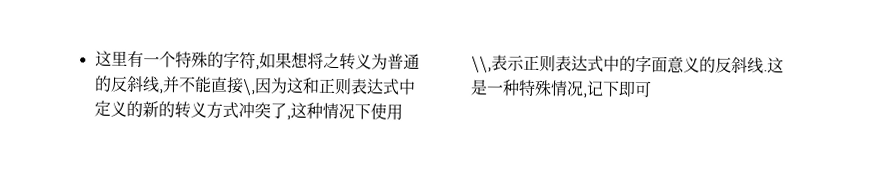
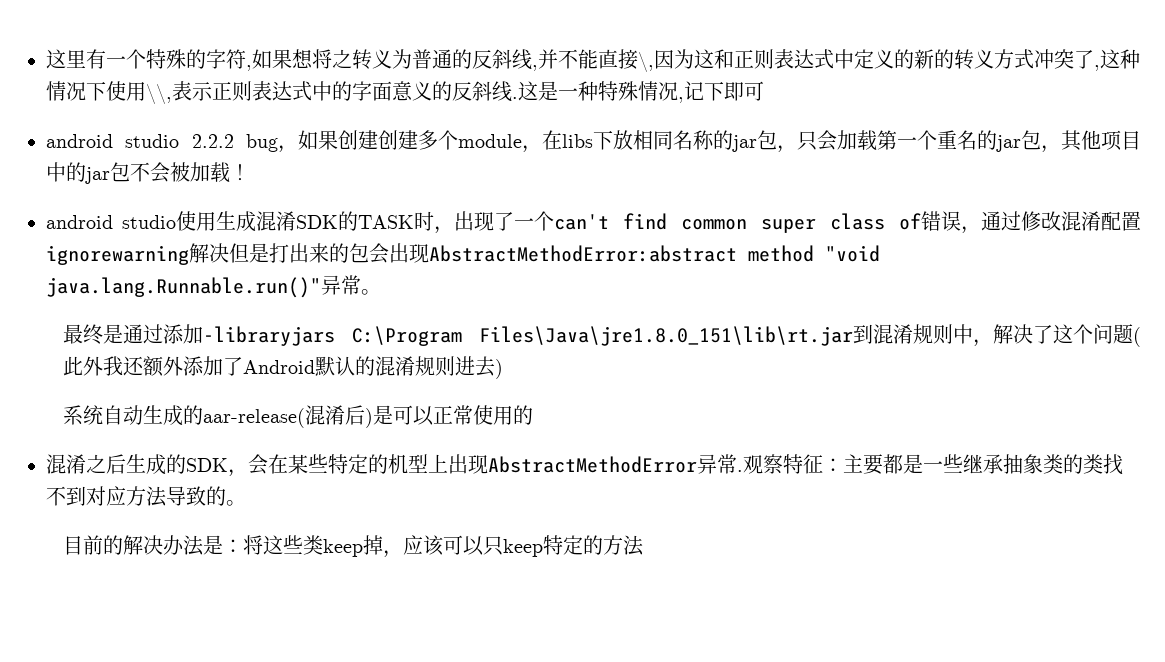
+ android studio 2.2.2 bug，如果创建创建多个module，在libs下放相同名称的jar包，只会加载第一个重名的jar包，其他项目中的jar包不会被加载！
+ android studio使用生成混淆SDK的TASK时，出现了一个can't find common super class of错误，通过修改混淆配置ignorewarning解决但是打出来的包会出现AbstractMethodError:abstract method "void java.lang.Runnable.run()"异常。
+ 最终是通过添加-libraryjars C:\Program Files\Java\jre1.8.0_151\lib\rt.jar到混淆规则中，解决了这个问题(此外我还额外添加了Android默认的混淆规则进去)
+ 系统自动生成的aar-release(混淆后)是可以正常使用的
+ 混淆之后生成的SDK，会在某些特定的机型上出现AbstractMethodError异常.观察特征：主要都是一些继承抽象类的类找不到对应方法导致的。
+ 目前的解决办法是：将这些类keep掉，应该可以只keep特定的方法

